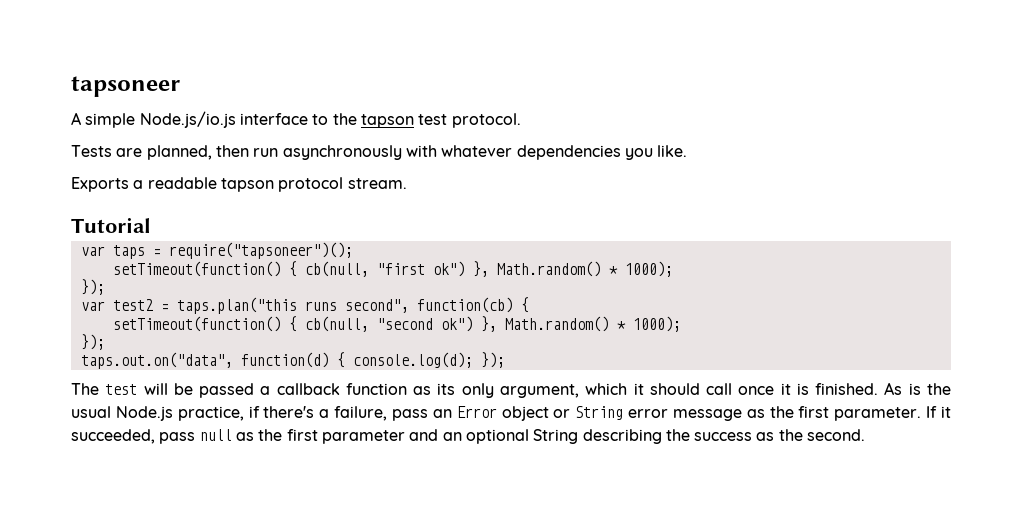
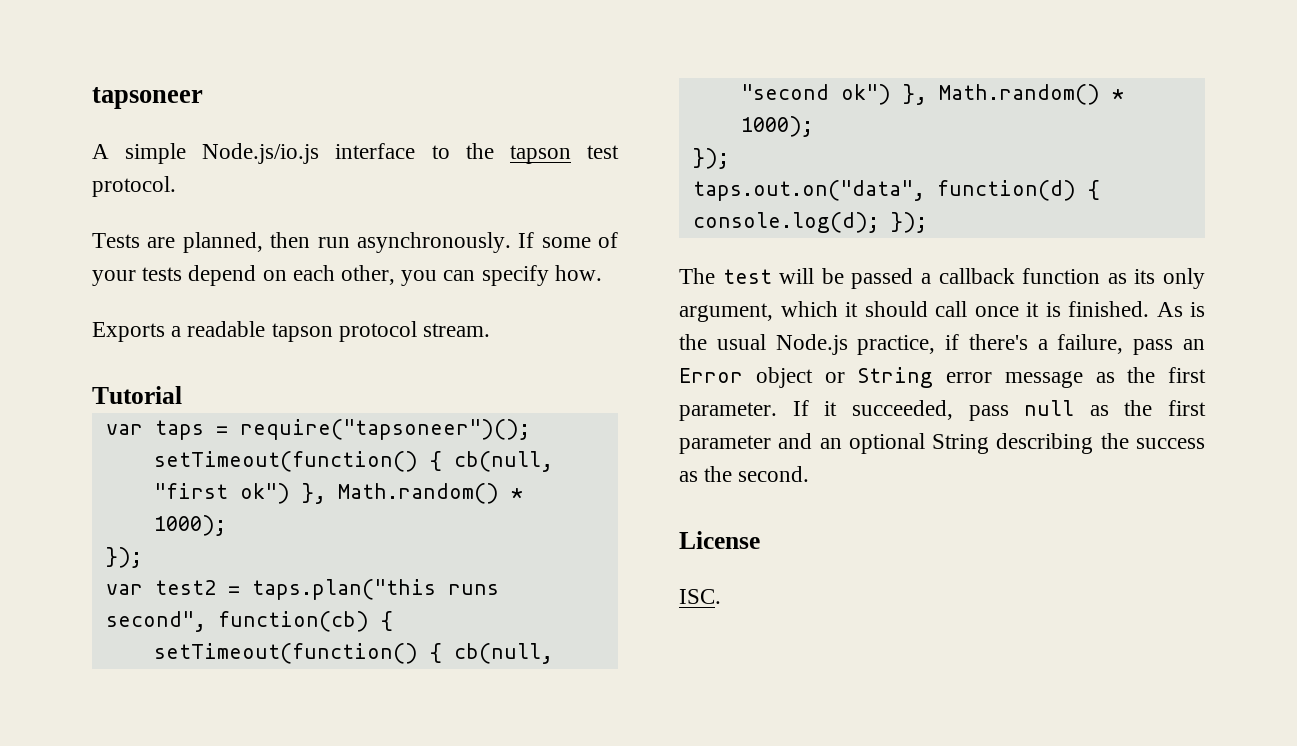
- Tests are planned, then run asynchronously with whatever dependencies you like.
+ Tests are planned, then run asynchronously. If some of your tests depend on each other, you can specify how.
+ License
+ ISC.

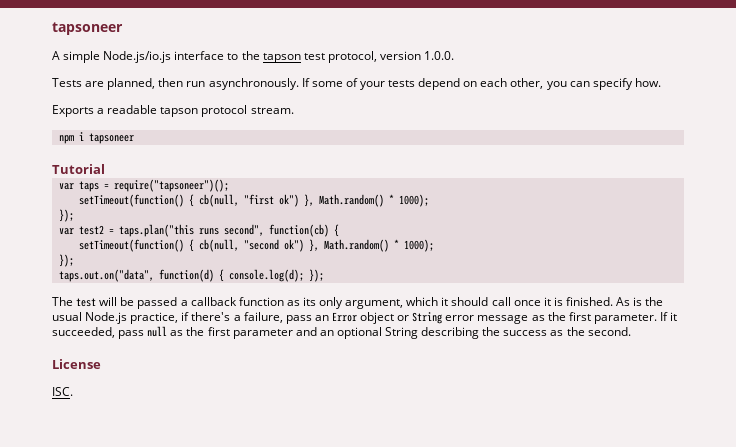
- A simple Node.js/io.js interface to the tapson test protocol.
+ A simple Node.js/io.js interface to the tapson test protocol, version 1.0.0.
+ npm i tapsoneer

